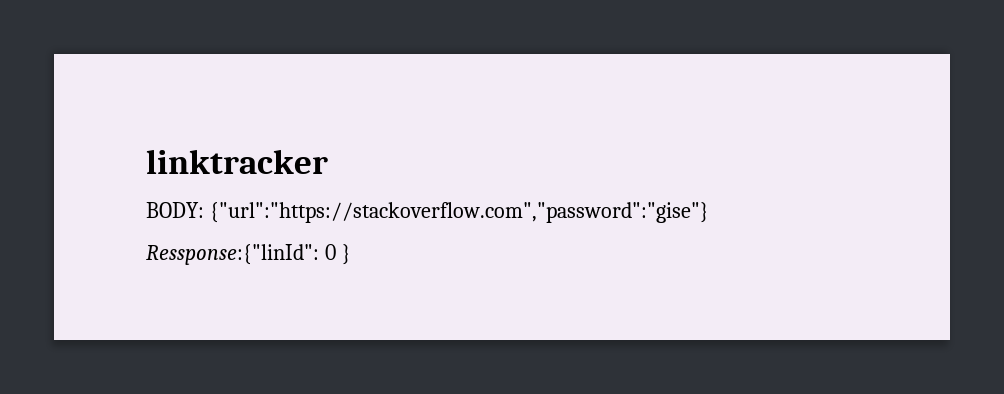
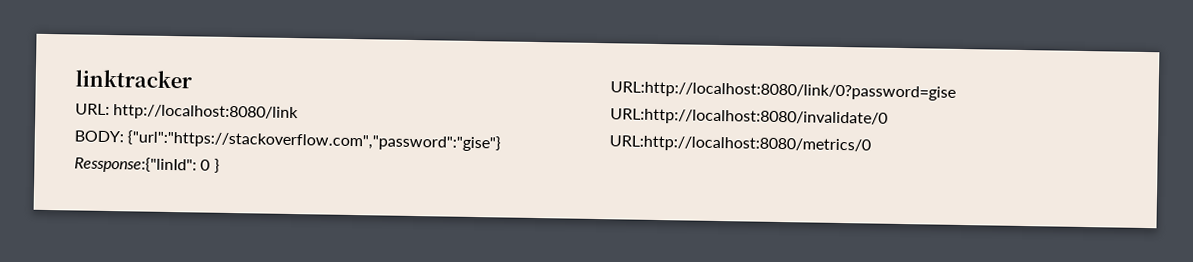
+ URL: http://localhost:8080/link
+ URL:http://localhost:8080/link/0?password=gise
+ URL:http://localhost:8080/invalidate/0
+ URL:http://localhost:8080/metrics/0

